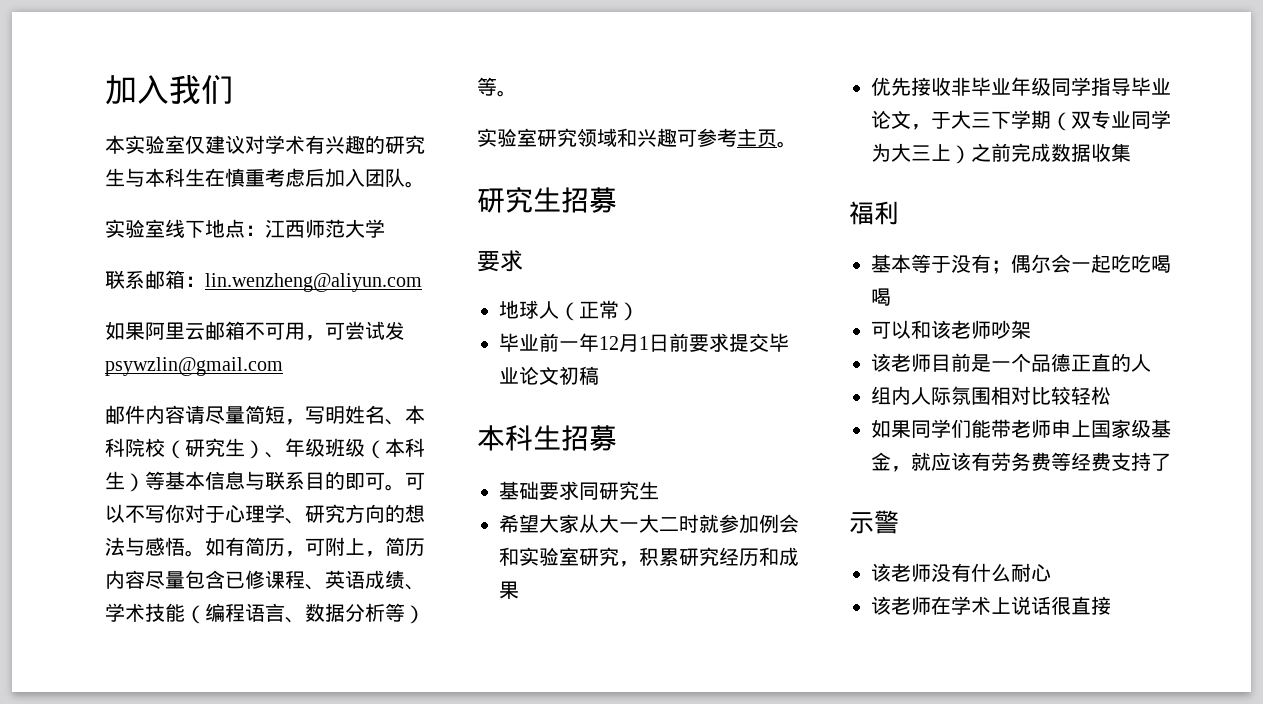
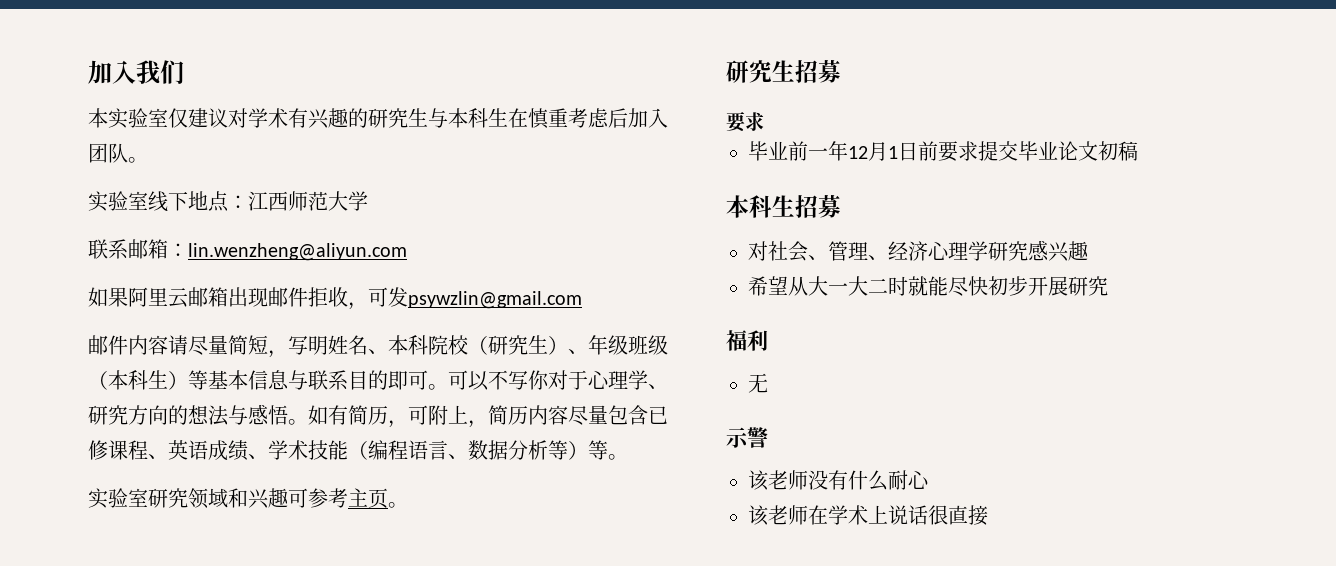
- 如果阿里云邮箱不可用，可尝试发psywzlin@gmail.com
+ 如果阿里云邮箱出现邮件拒收，可发psywzlin@gmail.com
- 地球人（正常）
- 基础要求同研究生
+ 对社会、管理、经济心理学研究感兴趣
- 希望大家从大一大二时就参加例会和实验室研究，积累研究经历和成果
- 优先接收非毕业年级同学指导毕业论文，于大三下学期（双专业同学为大三上）之前完成数据收集
+ 希望从大一大二时就能尽快初步开展研究
  福利
- 基本等于没有；偶尔会一起吃吃喝喝
- 可以和该老师吵架
- 该老师目前是一个品德正直的人
- 组内人际氛围相对比较轻松
- 如果同学们能带老师申上国家级基金，就应该有劳务费等经费支持了
+ 无

